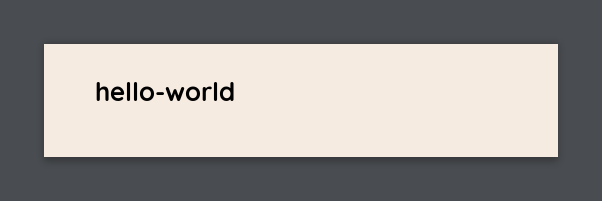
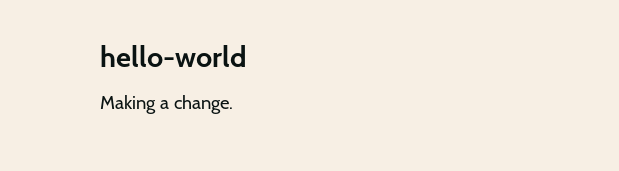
+ Making a change.

